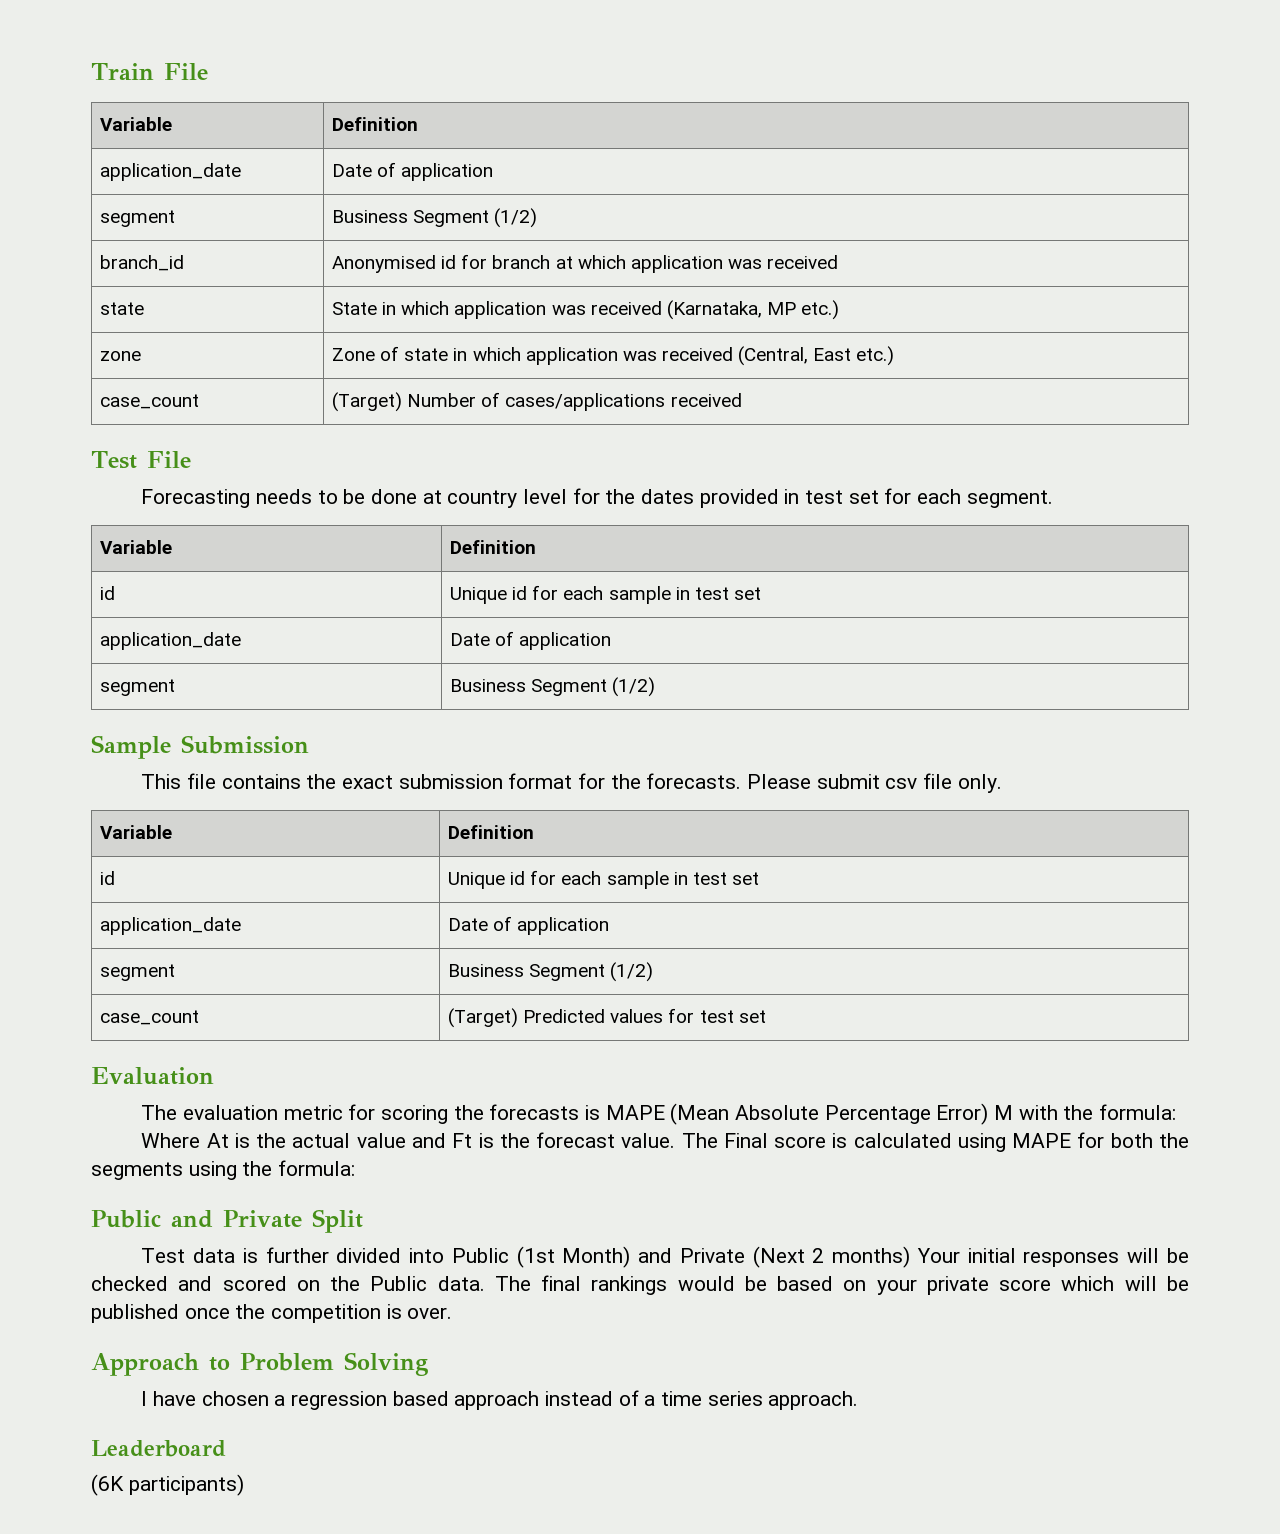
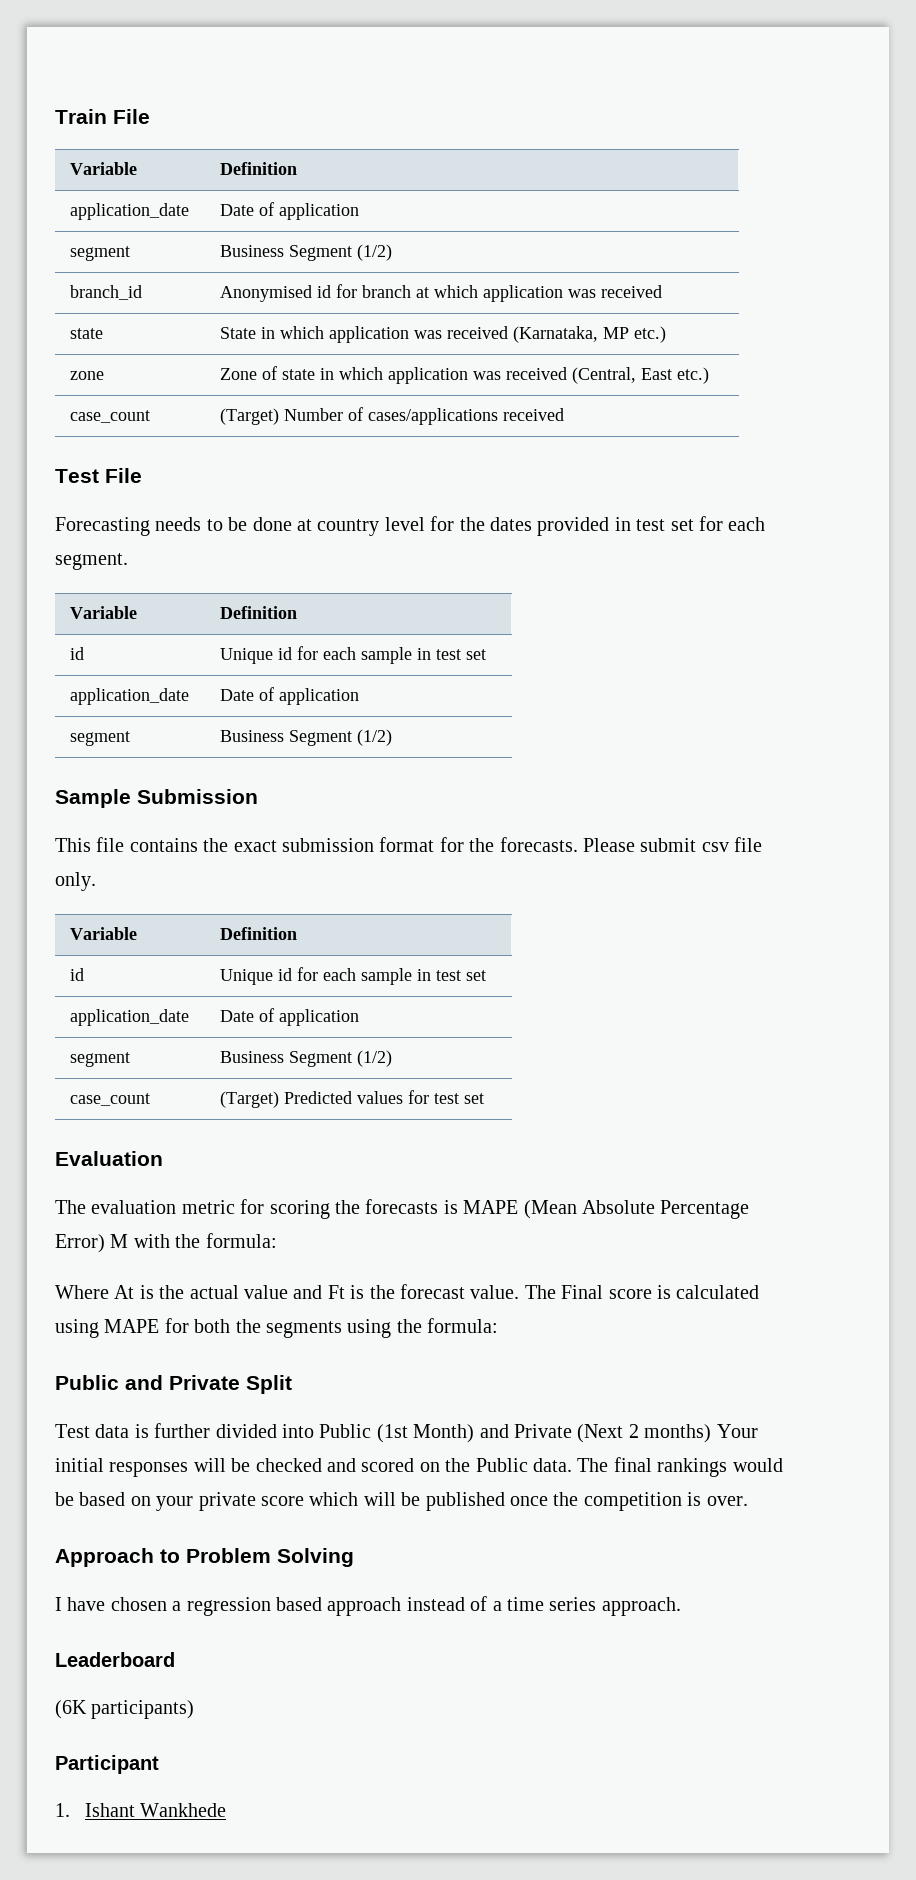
+ Participant
+ 1. Ishant Wankhede

